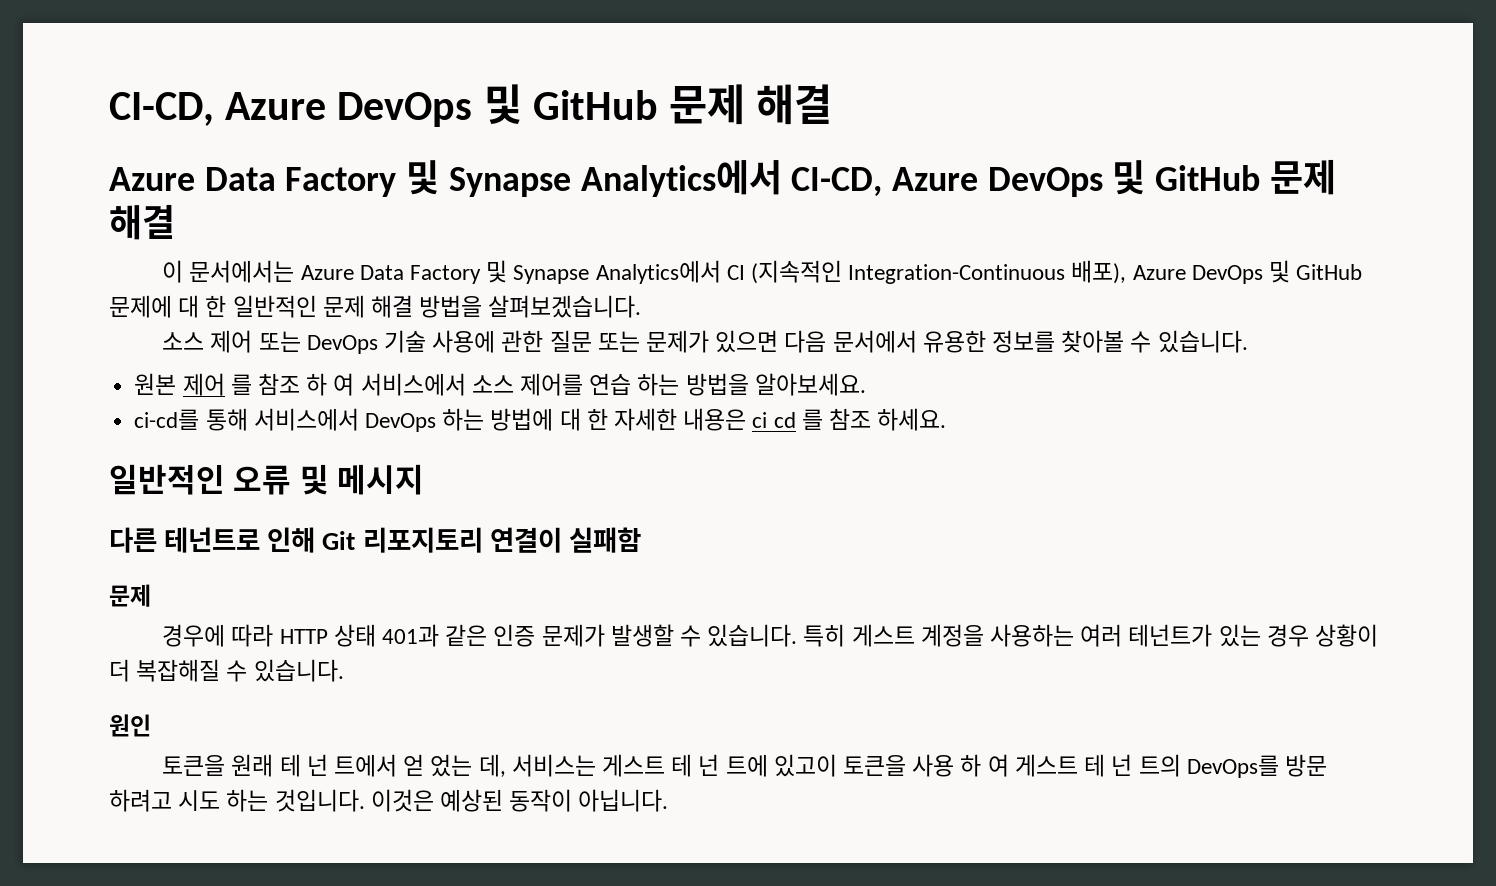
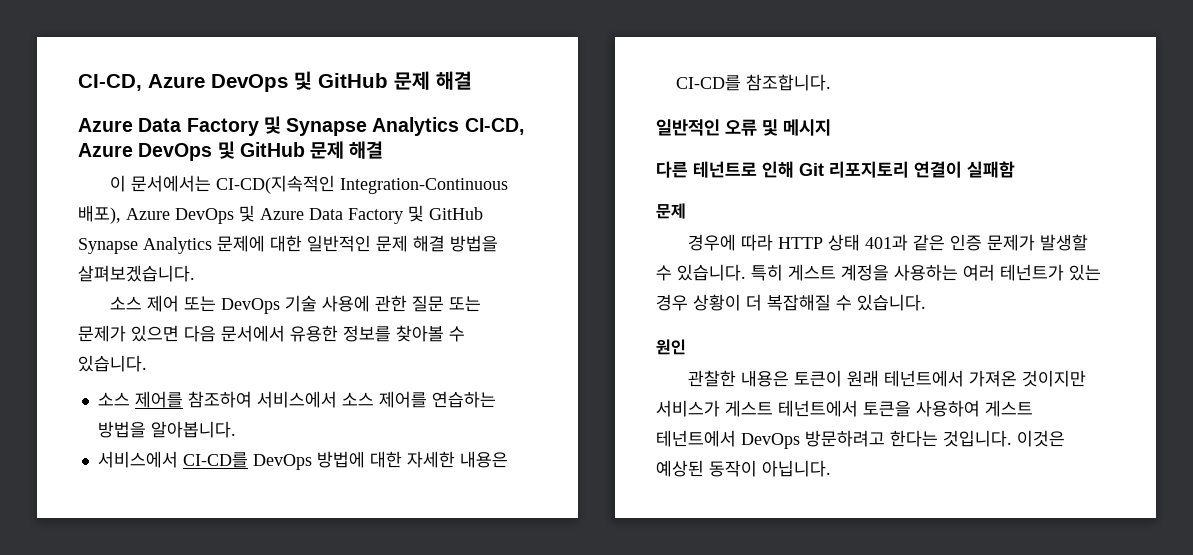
- Azure Data Factory 및 Synapse Analytics에서 CI-CD, Azure DevOps 및 GitHub 문제 해결
+ Azure Data Factory 및 Synapse Analytics CI-CD, Azure DevOps 및 GitHub 문제 해결
- 이 문서에서는 Azure Data Factory 및 Synapse Analytics에서 CI (지속적인 Integration-Continuous 배포), Azure DevOps 및 GitHub 문제에 대 한 일반적인 문제 해결 방법을 살펴보겠습니다.
+ 이 문서에서는 CI-CD(지속적인 Integration-Continuous 배포), Azure DevOps 및 Azure Data Factory 및 GitHub Synapse Analytics 문제에 대한 일반적인 문제 해결 방법을 살펴보겠습니다.
- 원본 제어 를 참조 하 여 서비스에서 소스 제어를 연습 하는 방법을 알아보세요.
- ci-cd를 통해 서비스에서 DevOps 하는 방법에 대 한 자세한 내용은 ci cd 를 참조 하세요.
+ 소스 제어를 참조하여 서비스에서 소스 제어를 연습하는 방법을 알아봅니다.
+ 서비스에서 CI-CD를 DevOps 방법에 대한 자세한 내용은 CI-CD를 참조합니다.
- 토큰을 원래 테 넌 트에서 얻 었는 데, 서비스는 게스트 테 넌 트에 있고이 토큰을 사용 하 여 게스트 테 넌 트의 DevOps를 방문 하려고 시도 하는 것입니다.
+ 관찰한 내용은 토큰이 원래 테넌트에서 가져온 것이지만 서비스가 게스트 테넌트에서 토큰을 사용하여 게스트 테넌트에서 DevOps 방문하려고 한다는 것입니다.

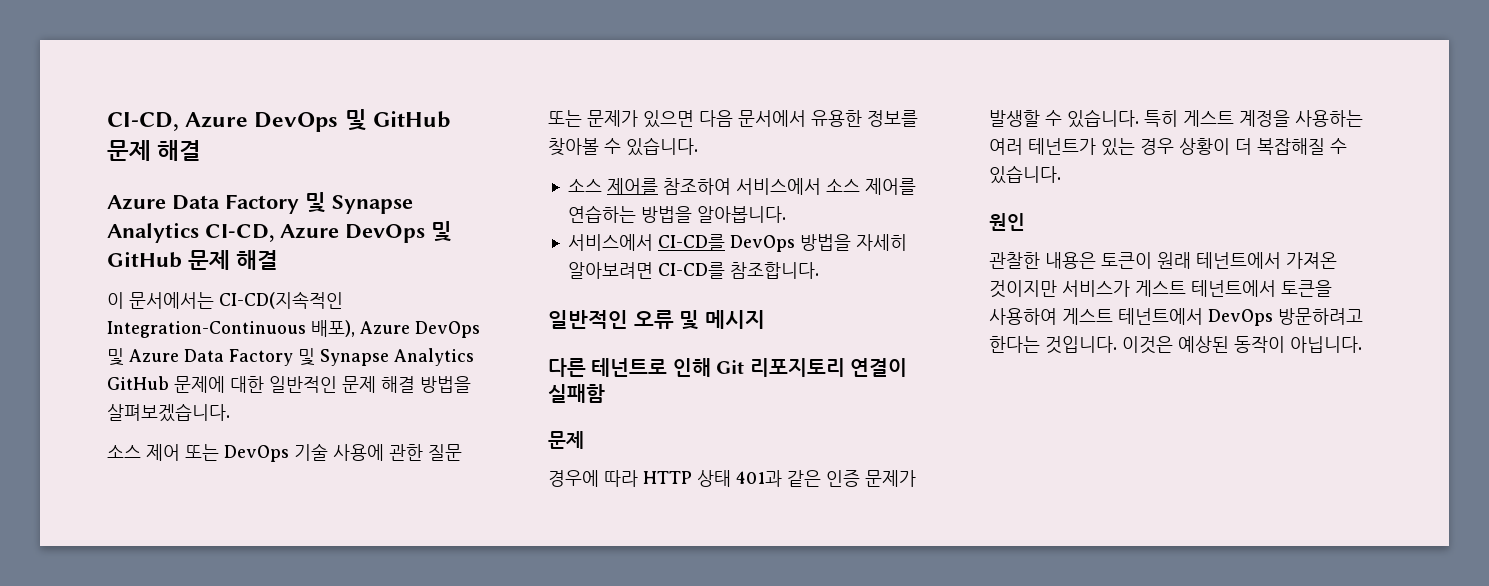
- 이 문서에서는 CI-CD(지속적인 Integration-Continuous 배포), Azure DevOps 및 Azure Data Factory 및 GitHub Synapse Analytics 문제에 대한 일반적인 문제 해결 방법을 살펴보겠습니다.
+ 이 문서에서는 CI-CD(지속적인 Integration-Continuous 배포), Azure DevOps 및 Azure Data Factory 및 Synapse Analytics GitHub 문제에 대한 일반적인 문제 해결 방법을 살펴보겠습니다.
- 서비스에서 CI-CD를 DevOps 방법에 대한 자세한 내용은 CI-CD를 참조합니다.
+ 서비스에서 CI-CD를 DevOps 방법을 자세히 알아보려면 CI-CD를 참조합니다.

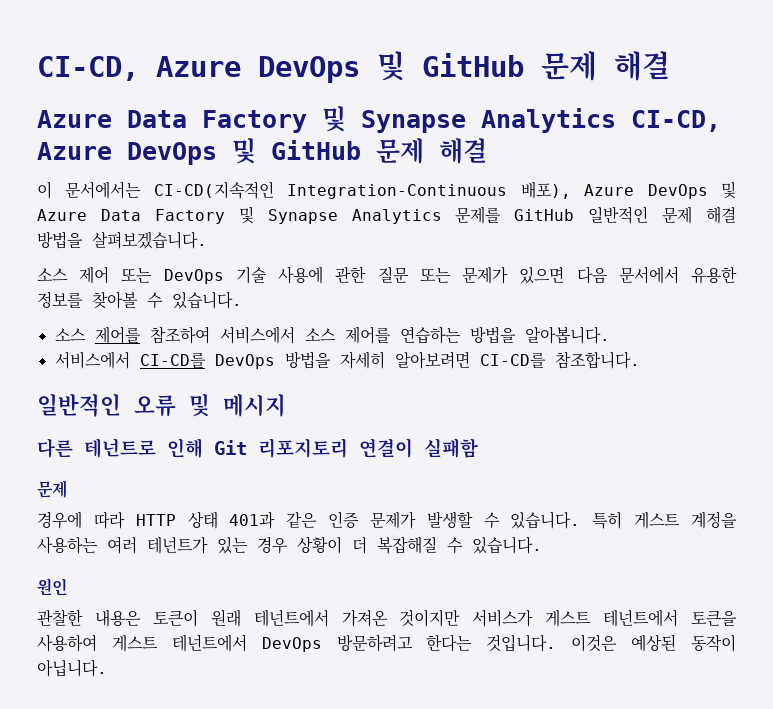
- 이 문서에서는 CI-CD(지속적인 Integration-Continuous 배포), Azure DevOps 및 Azure Data Factory 및 Synapse Analytics GitHub 문제에 대한 일반적인 문제 해결 방법을 살펴보겠습니다.
+ 이 문서에서는 CI-CD(지속적인 Integration-Continuous 배포), Azure DevOps 및 Azure Data Factory 및 Synapse Analytics 문제를 GitHub 일반적인 문제 해결 방법을 살펴보겠습니다.

